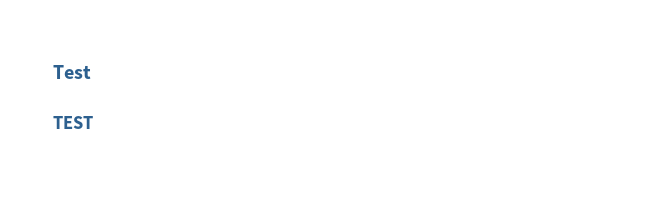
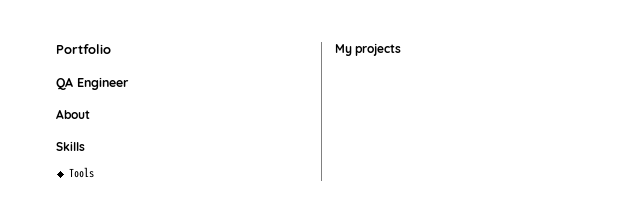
- Test
- TEST
+ Portfolio
+ QA Engineer
+ About
+ Skills
+ Tools
+ My projects

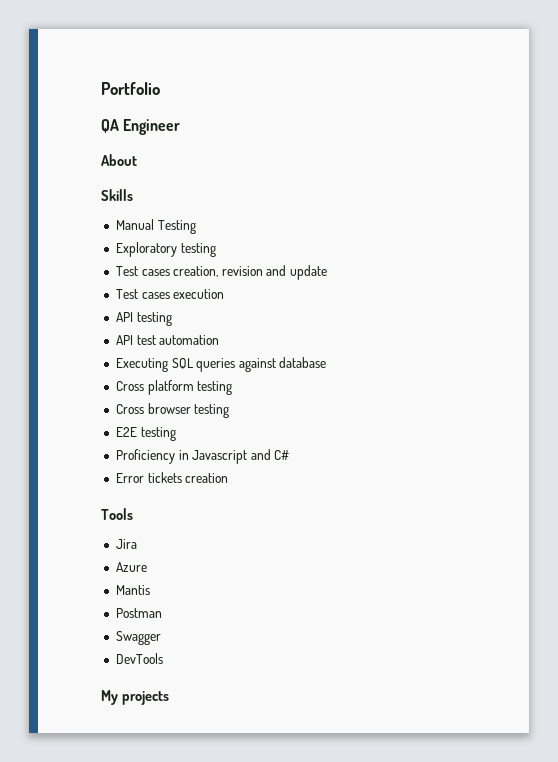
+ Manual Testing
+ Exploratory testing
+ Test cases creation, revision and update
+ Test cases execution
+ API testing
+ API test automation
+ Executing SQL queries against database
+ Cross platform testing
+ Cross browser testing
+ E2E testing
+ Proficiency in Javascript and C#
+ Error tickets creation
  Tools
+ Jira
+ Azure
+ Mantis
+ Postman
+ Swagger
+ DevTools

